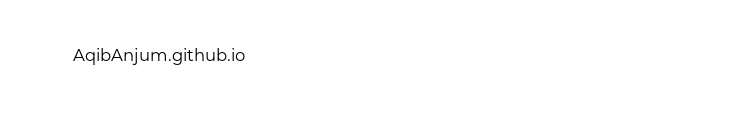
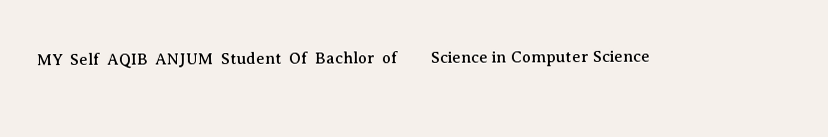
- AqibAnjum.github.io
+ MY Self AQIB ANJUM Student Of Bachlor of Science in Computer Science

